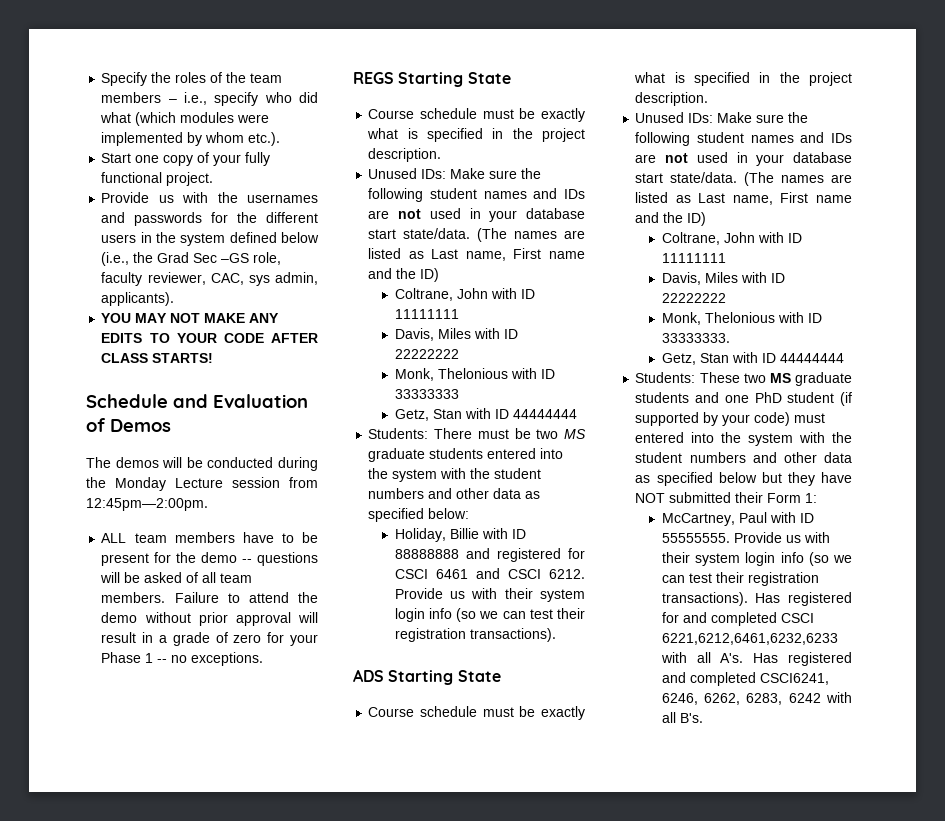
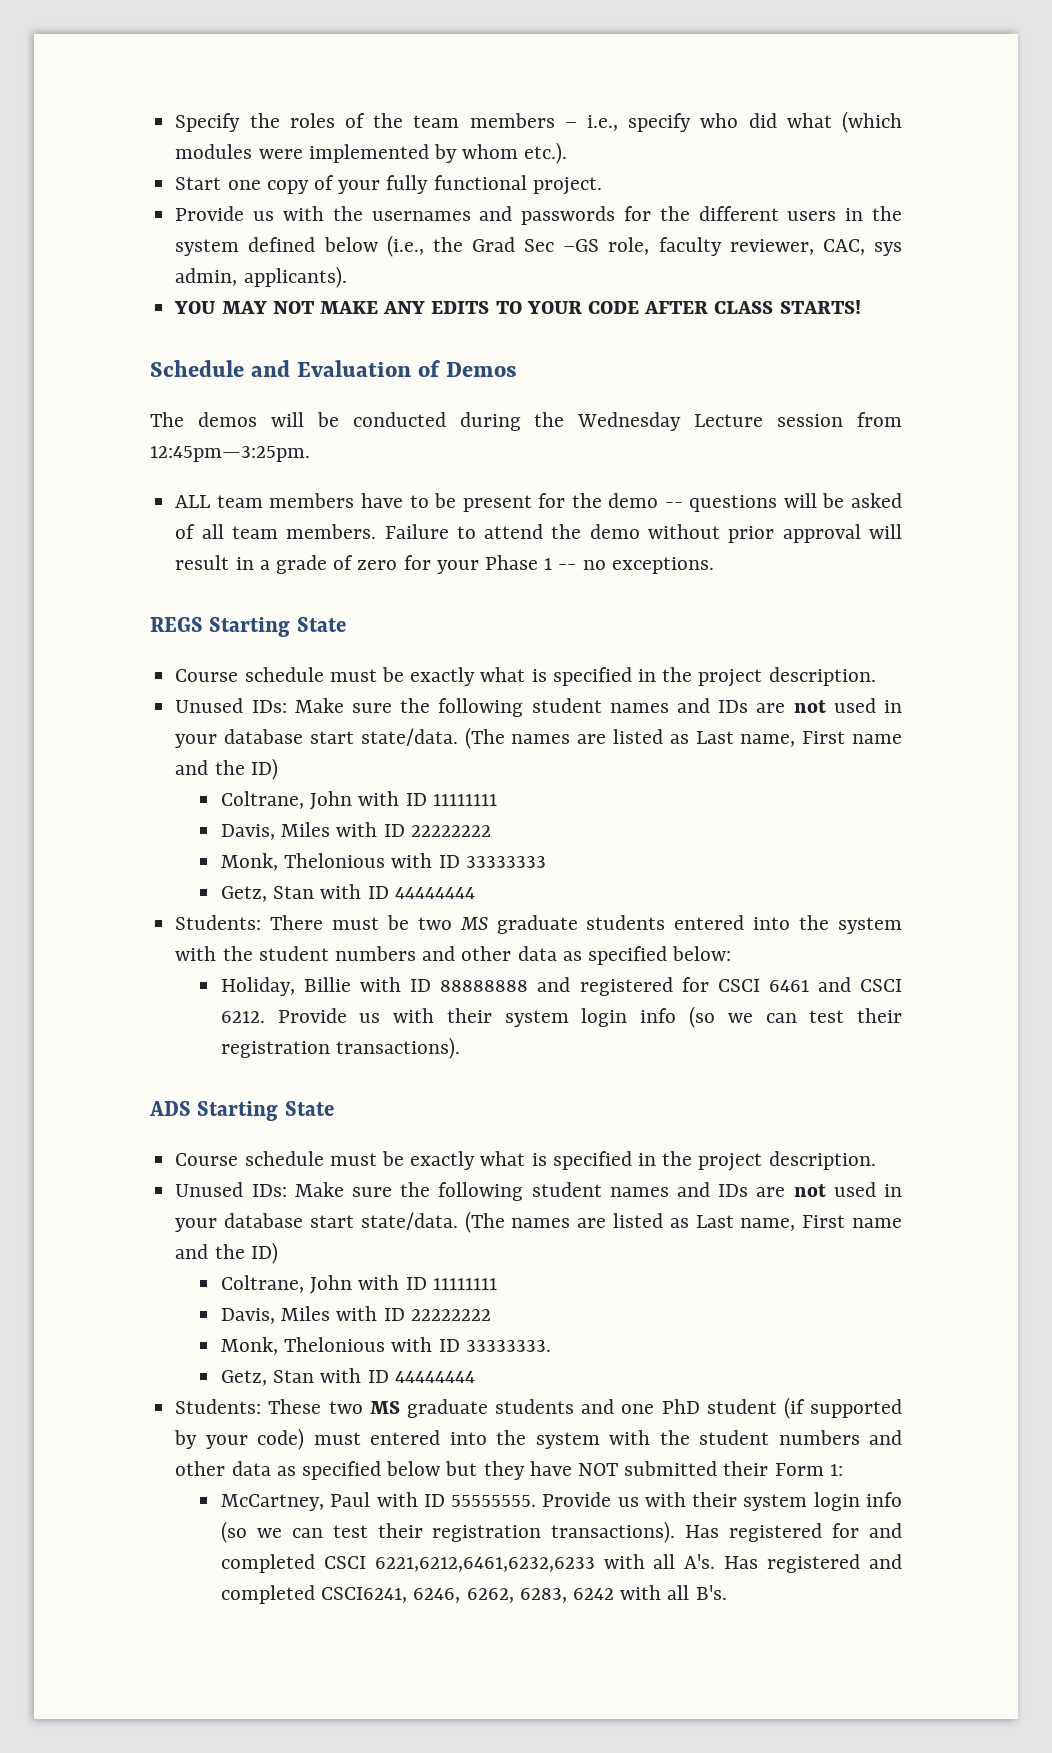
- The demos will be conducted during the Monday Lecture session from 12:45pm—2:00pm.
+ The demos will be conducted during the Wednesday Lecture session from 12:45pm—3:25pm.

